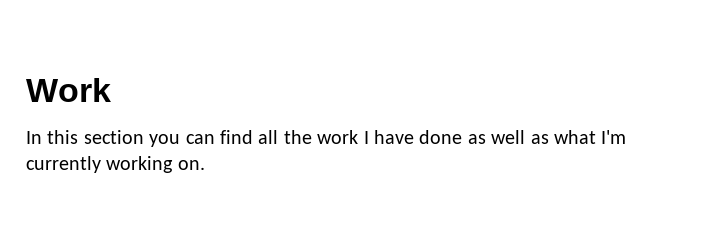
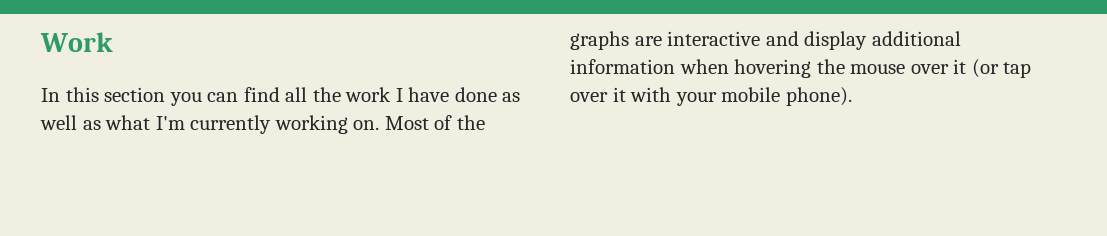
+ Most of the graphs are interactive and display additional information when hovering the mouse over it (or tap over it with your mobile phone).

